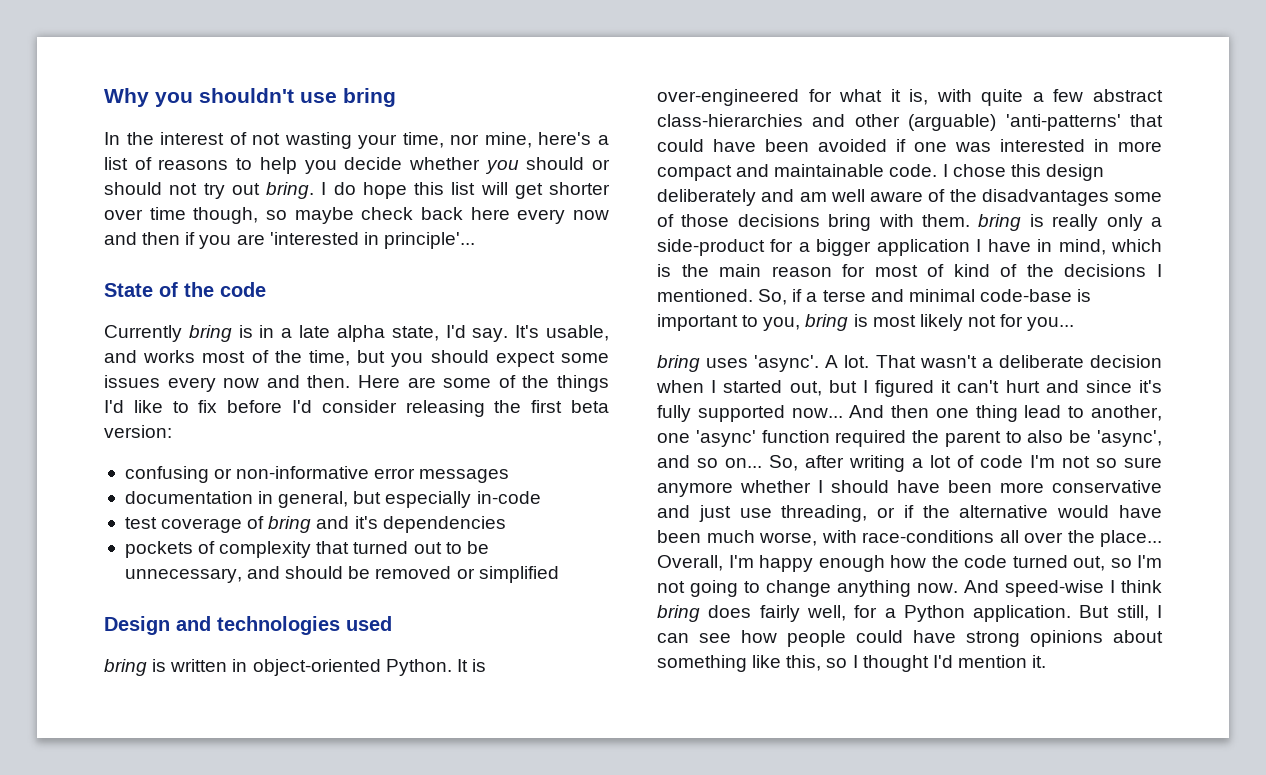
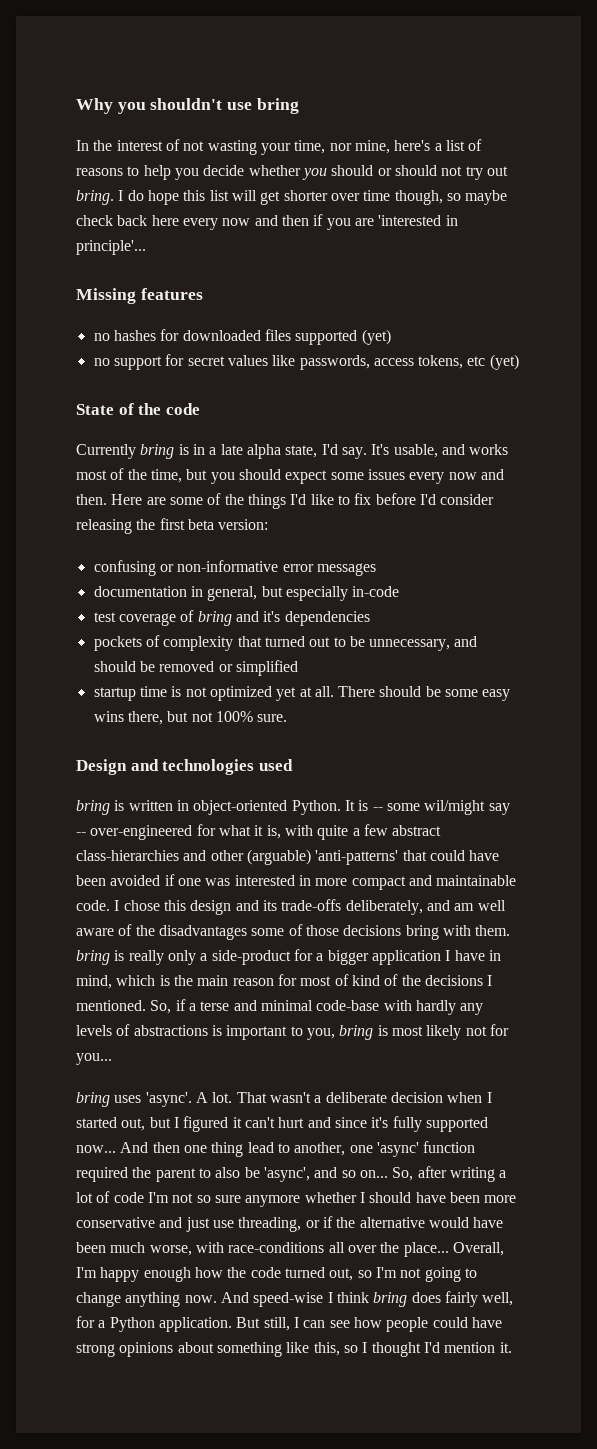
+ Missing features
+ no hashes for downloaded files supported (yet)
+ no support for secret values like passwords, access tokens, etc (yet)
+ startup time is not optimized yet at all. There should be some easy wins there, but not 100% sure.
- It is over-engineered for what it is, with quite a few abstract class-hierarchies and other (arguable) 'anti-patterns' that could have been avoided if one was interested in more compact and maintainable code.
+ It is -- some wil/might say -- over-engineered for what it is, with quite a few abstract class-hierarchies and other (arguable) 'anti-patterns' that could have been avoided if one was interested in more compact and maintainable code.
- I chose this design deliberately and am well aware of the disadvantages some of those decisions bring with them. bring is really only a side-product for a bigger application I have in mind, which is the main reason for most of kind of the decisions I mentioned.
+ I chose this design and its trade-offs deliberately, and am well aware of the disadvantages some of those decisions bring with them. bring is really only a side-product for a bigger application I have in mind, which is the main reason for most of kind of the decisions I mentioned.
- So, if a terse and minimal code-base is important to you, bring is most likely not for you...
+ So, if a terse and minimal code-base with hardly any levels of abstractions is important to you, bring is most likely not for you...

